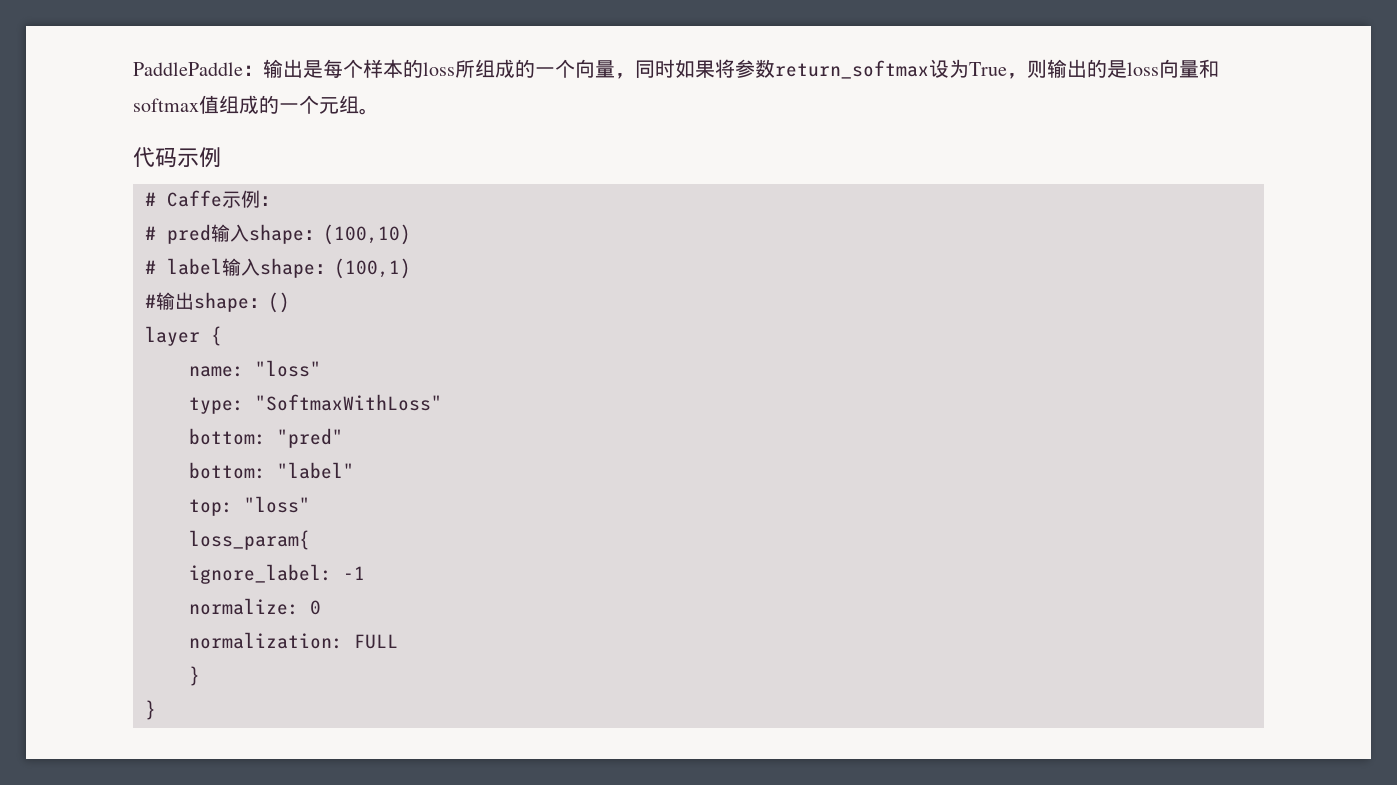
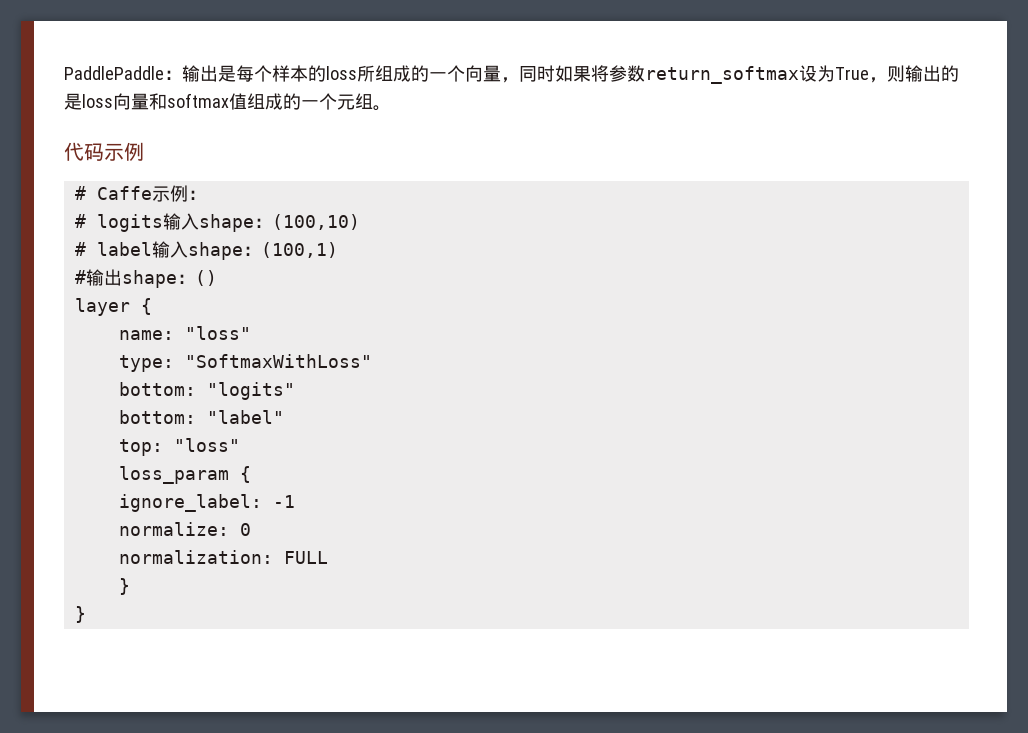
- # pred输入shape：(100,10)
+ # logits输入shape：(100,10)
- bottom: "pred"
+ bottom: "logits"
- loss_param{
+ loss_param {

